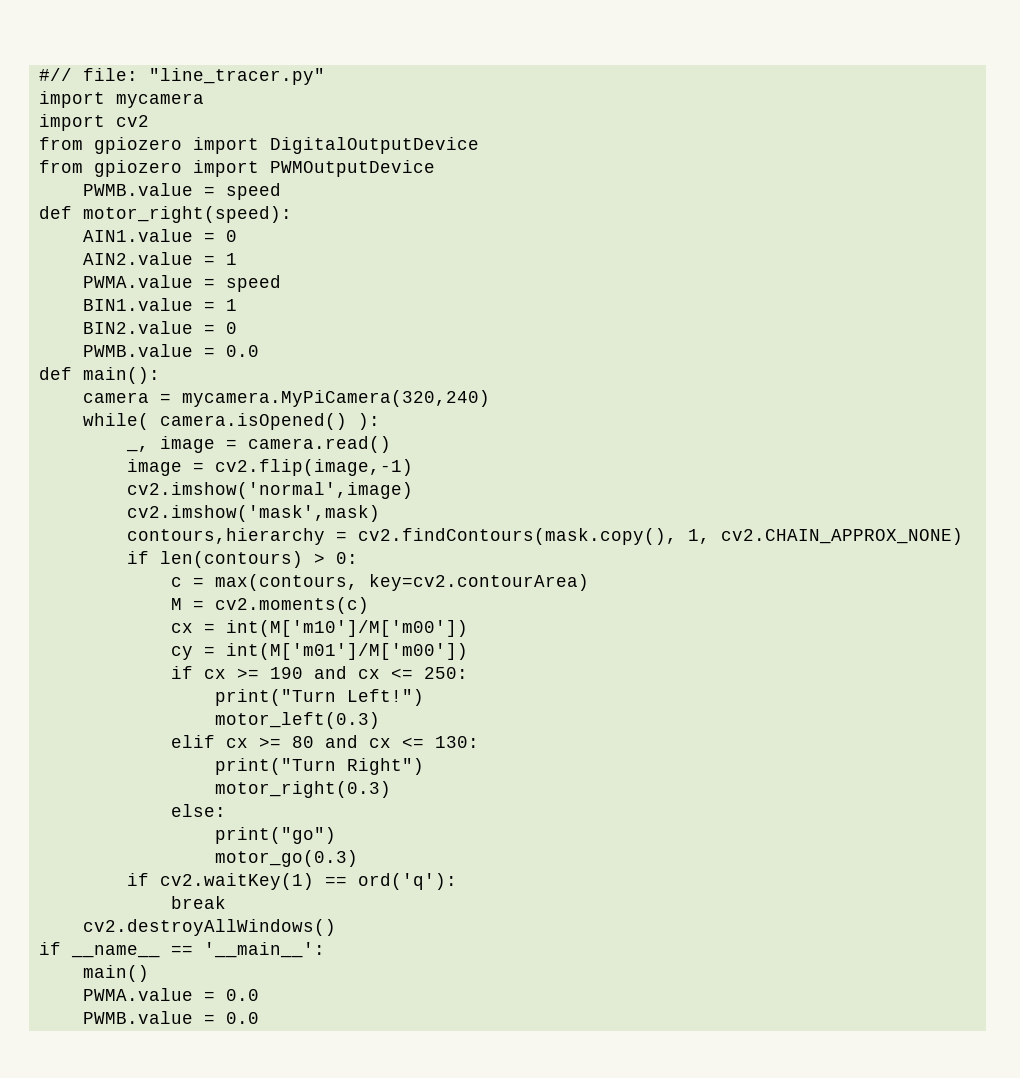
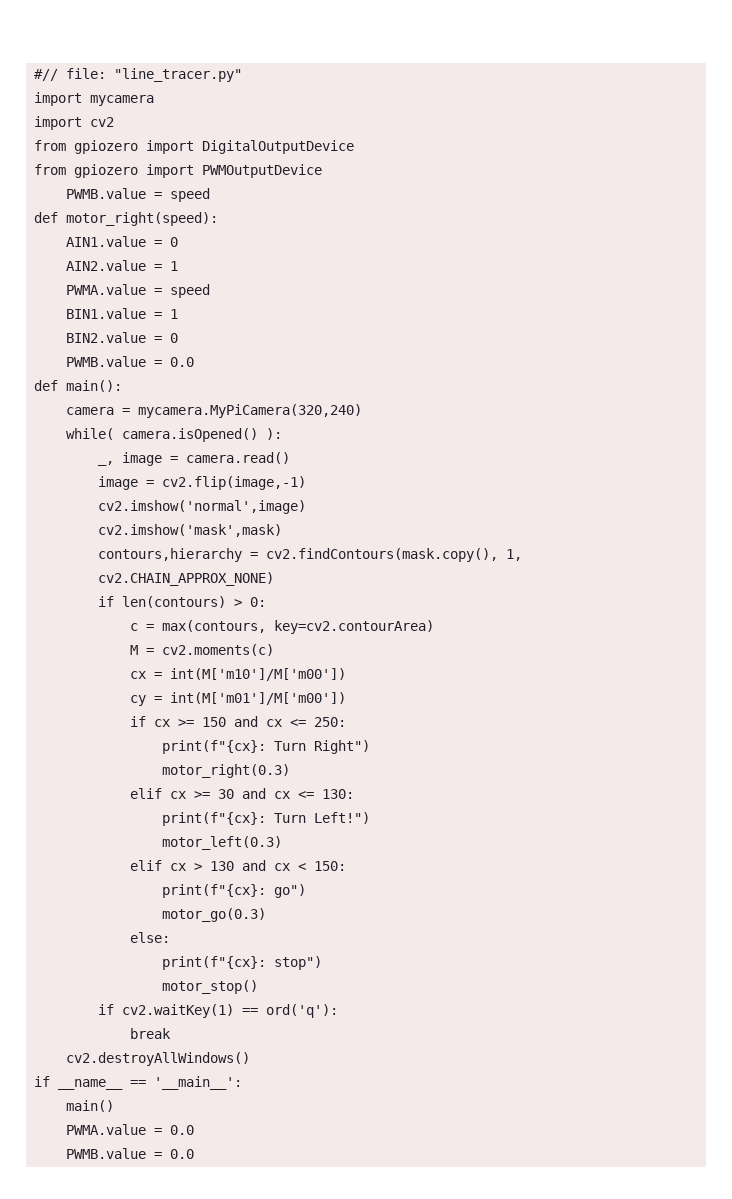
- if cx >= 190 and cx <= 250:
+ if cx >= 150 and cx <= 250:
- print("Turn Left!")
+ print(f"{cx}: Turn Right")
+ motor_right(0.3)
+ elif cx >= 30 and cx <= 130:
+ print(f"{cx}: Turn Left!")
  motor_left(0.3)
- elif cx >= 80 and cx <= 130:
- print("Turn Right")
- motor_right(0.3)
+ elif cx > 130 and cx < 150:
+ print(f"{cx}: go")
+ motor_go(0.3)
  else:
- print("go")
- motor_go(0.3)
+ print(f"{cx}: stop")
+ motor_stop()

